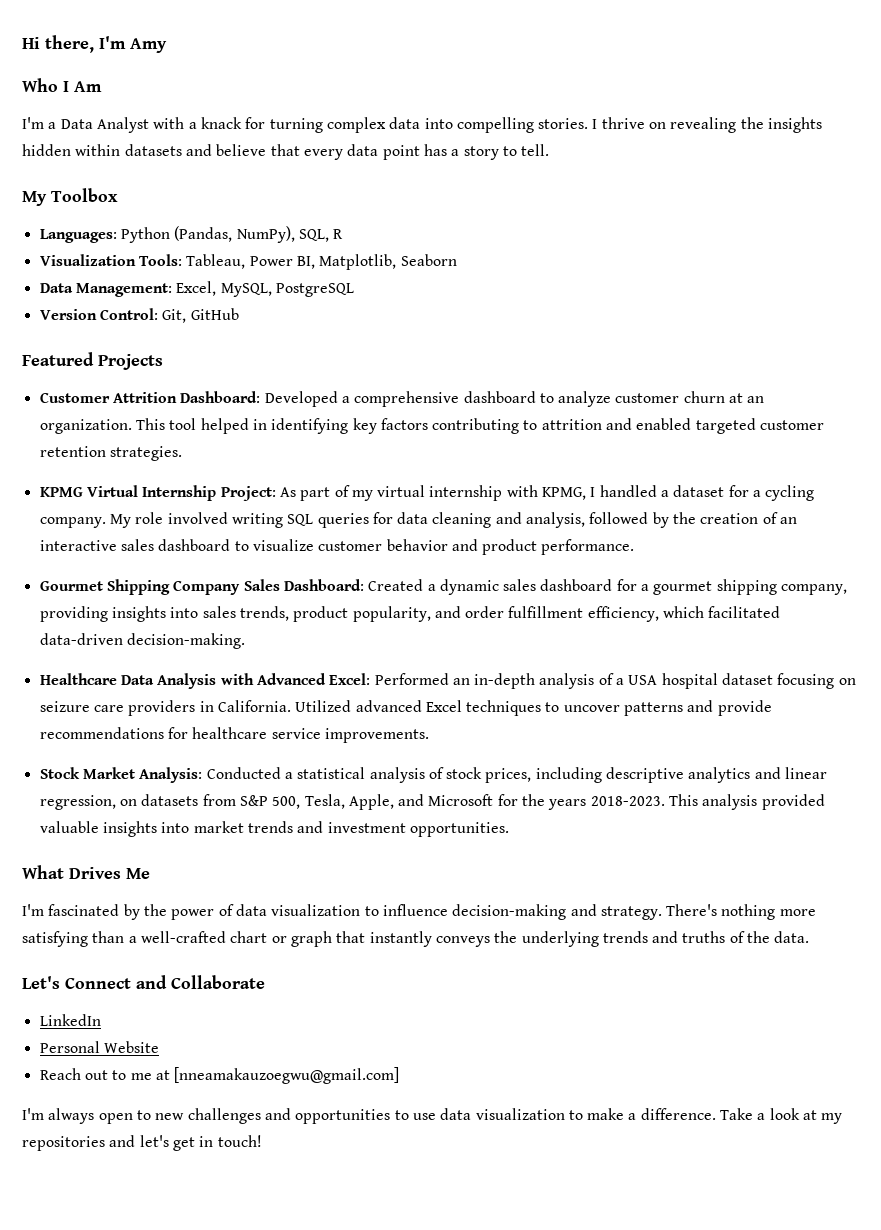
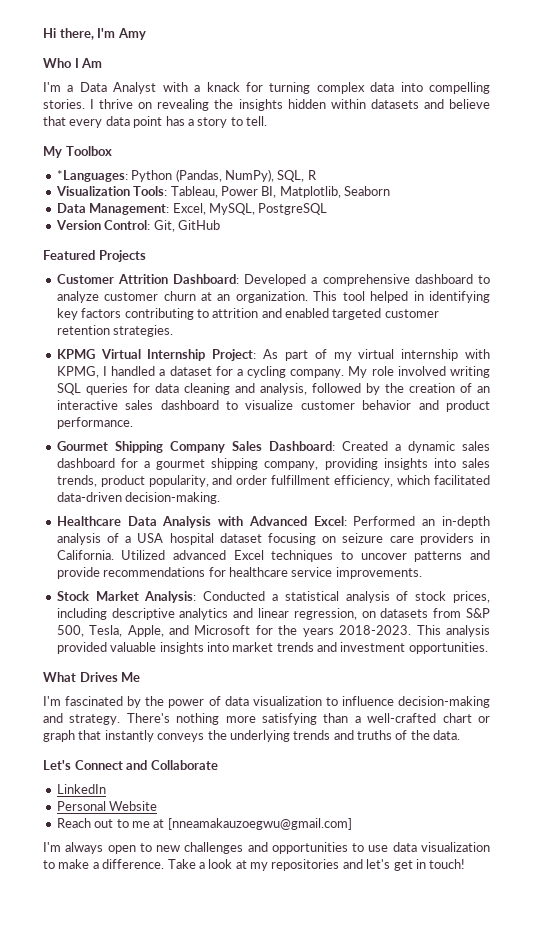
- Languages: Python (Pandas, NumPy), SQL, R
+ *Languages: Python (Pandas, NumPy), SQL, R

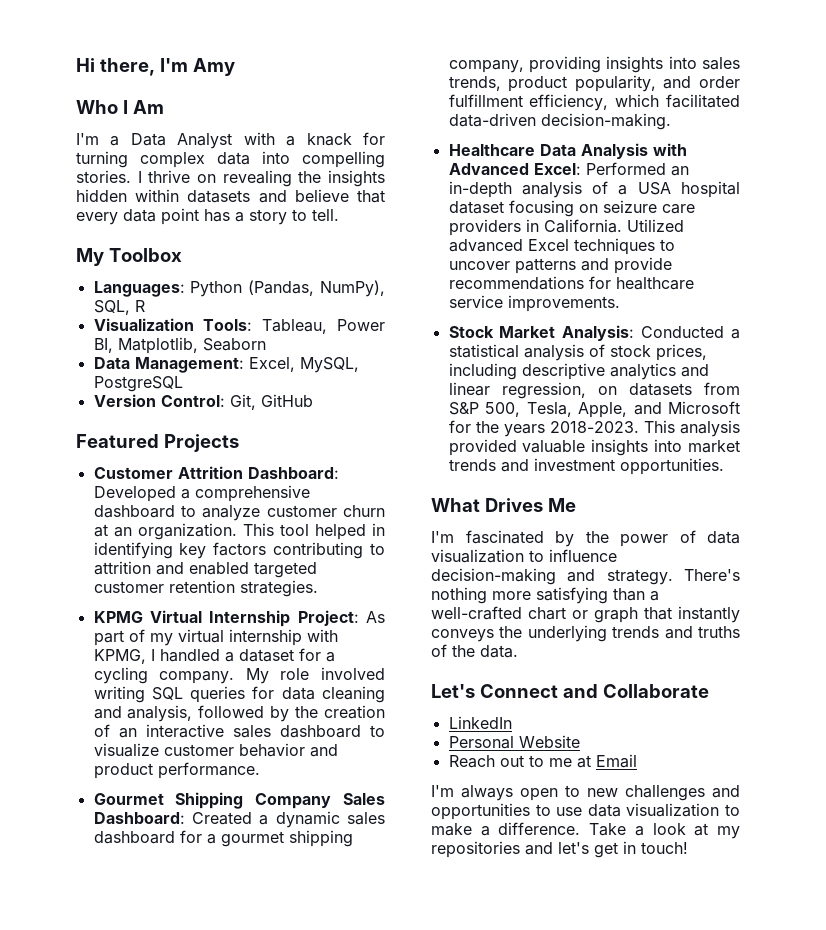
- *Languages: Python (Pandas, NumPy), SQL, R
+ Languages: Python (Pandas, NumPy), SQL, R
- Reach out to me at [nneamakauzoegwu@gmail.com]
+ Reach out to me at Email

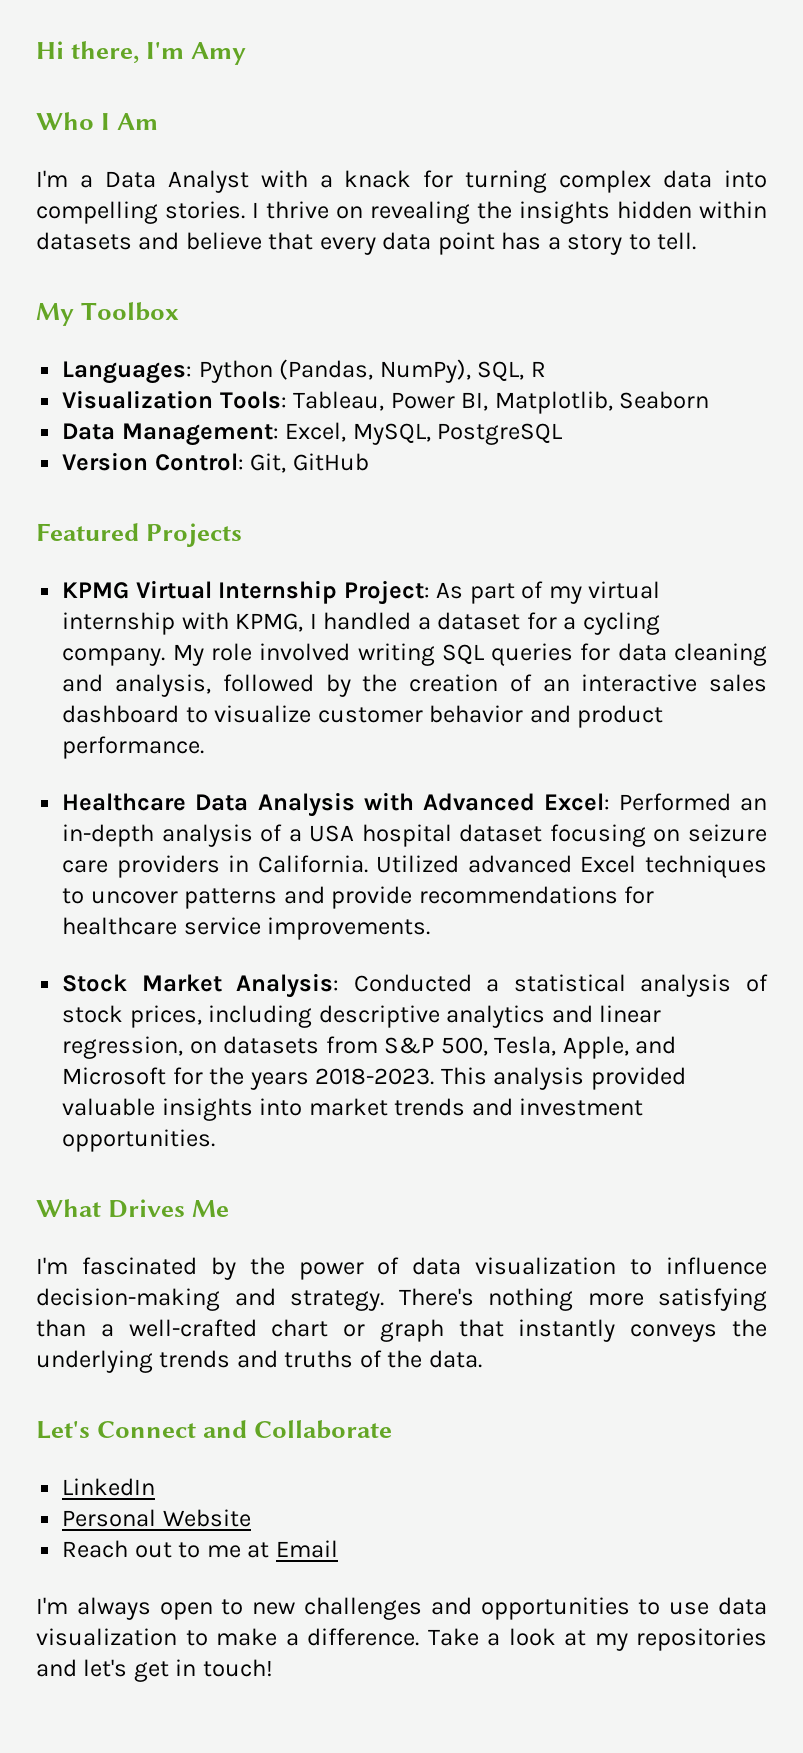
- Customer Attrition Dashboard: Developed a comprehensive dashboard to analyze customer churn at an organization. This tool helped in identifying key factors contributing to attrition and enabled targeted customer retention strategies.
- Gourmet Shipping Company Sales Dashboard: Created a dynamic sales dashboard for a gourmet shipping company, providing insights into sales trends, product popularity, and order fulfillment efficiency, which facilitated data-driven decision-making.

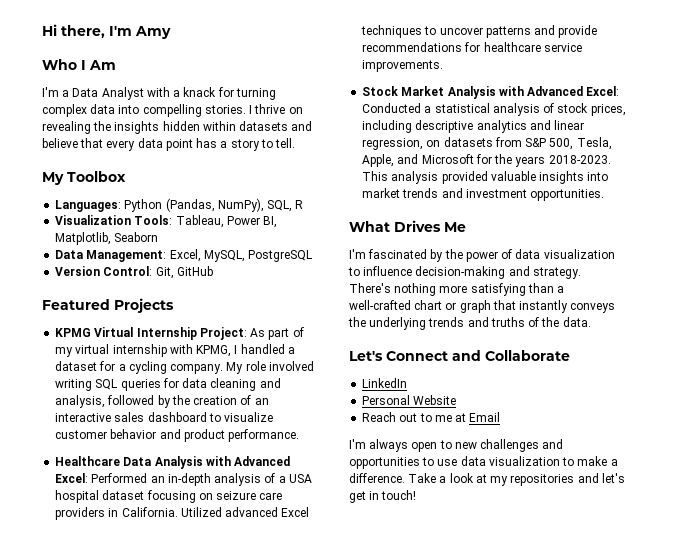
- Stock Market Analysis: Conducted a statistical analysis of stock prices, including descriptive analytics and linear regression, on datasets from S&P 500, Tesla, Apple, and Microsoft for the years 2018-2023.
+ Stock Market Analysis with Advanced Excel: Conducted a statistical analysis of stock prices, including descriptive analytics and linear regression, on datasets from S&P 500, Tesla, Apple, and Microsoft for the years 2018-2023.

